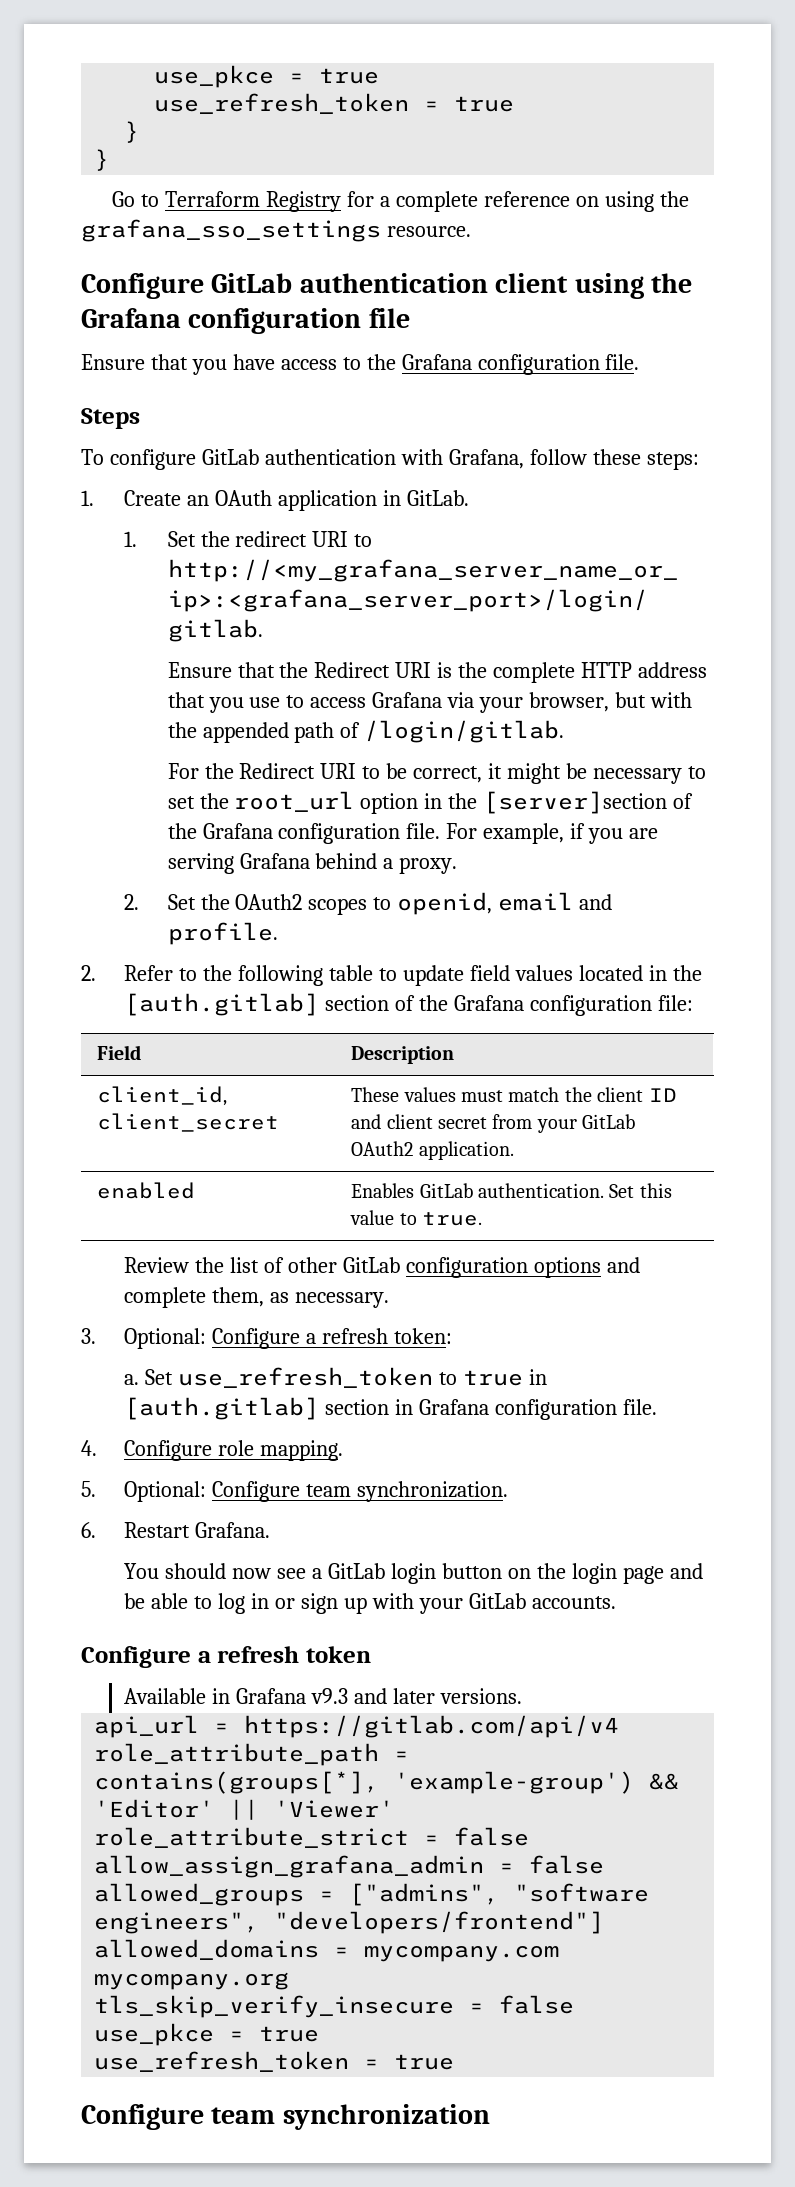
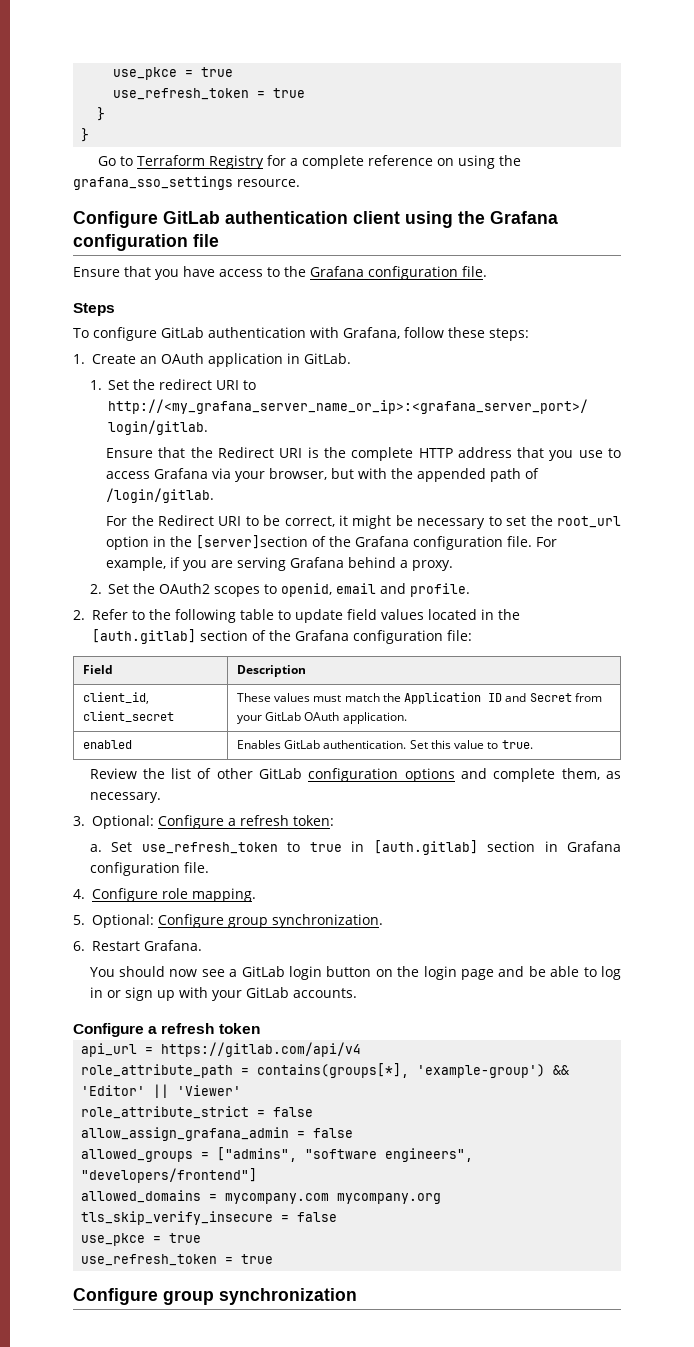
- client_id, client_secret | These values must match the client ID and client secret from your GitLab OAuth2 application.
+ client_id, client_secret | These values must match the Application ID and Secret from your GitLab OAuth application.
- 5. Optional: Configure team synchronization.
+ 5. Optional: Configure group synchronization.
- Available in Grafana v9.3 and later versions.
- Configure team synchronization
+ Configure group synchronization

